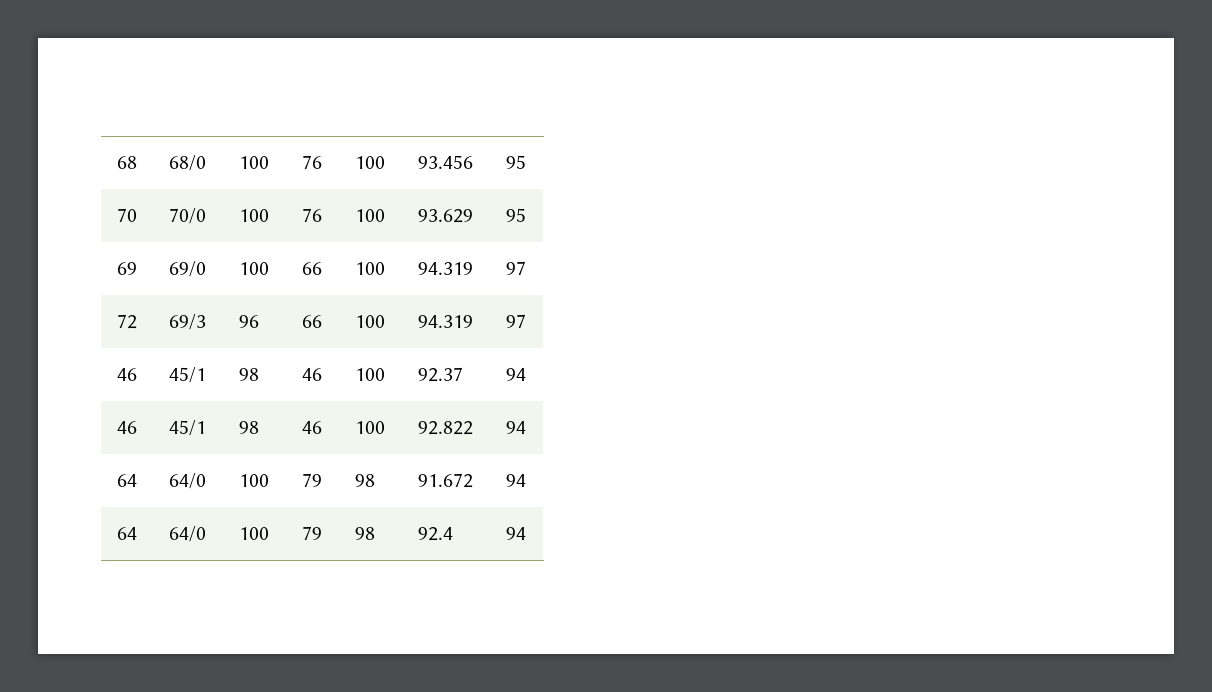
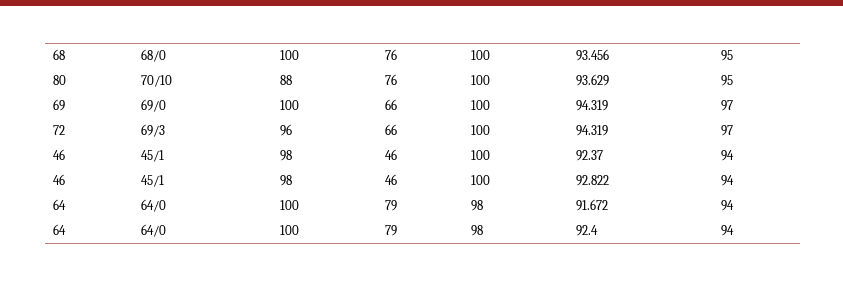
- 70 | 70/0 | 100 | 76 | 100 | 93.629 | 95
+ 80 | 70/10 | 88 | 76 | 100 | 93.629 | 95

